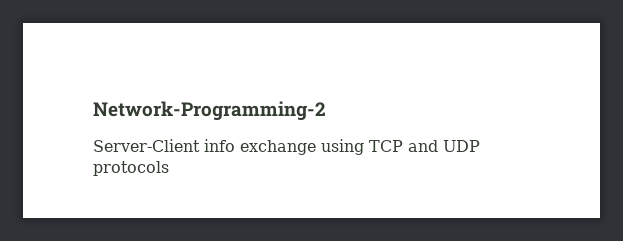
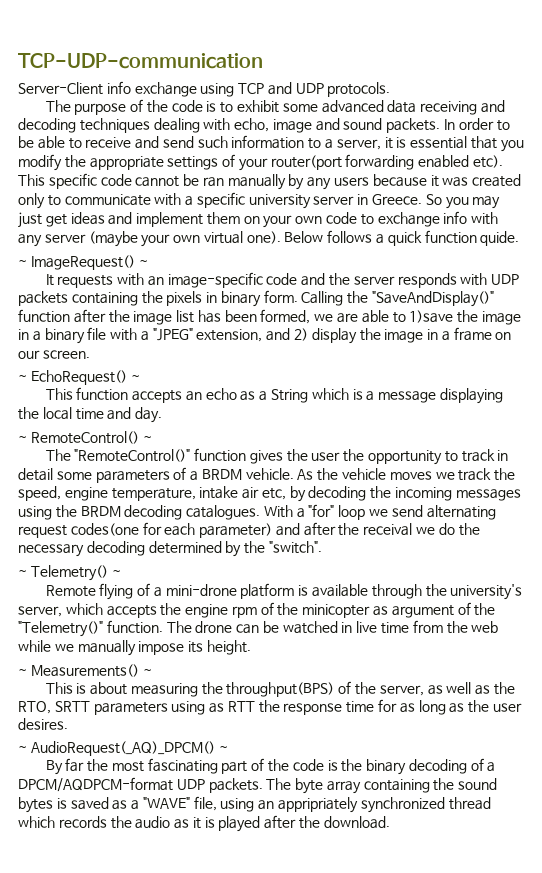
- Network-Programming-2
+ TCP-UDP-communication
- Server-Client info exchange using TCP and UDP protocols
+ Server-Client info exchange using TCP and UDP protocols.
+ The purpose of the code is to exhibit some advanced data receiving and decoding techniques dealing with echo, image and sound packets. In order to be able to receive and send such information to a server, it is essential that you modify the appropriate settings of your router(port forwarding enabled etc). This specific code cannot be ran manually by any users because it was created only to communicate with a specific university server in Greece. So you may just get ideas and implement them on your own code to exchange info with any server (maybe your own virtual one). Below follows a quick function quide.
+ ~ ImageRequest() ~
+ It requests with an image-specific code and the server responds with UDP packets containing the pixels in binary form. Calling the "SaveAndDisplay()" function after the image list has been formed, we are able to 1)save the image in a binary file with a "JPEG" extension, and 2) display the image in a frame on our screen.
+ ~ EchoRequest() ~
+ This function accepts an echo as a String which is a message displaying the local time and day.
+ ~ RemoteControl() ~
+ The "RemoteControl()" function gives the user the opportunity to track in detail some parameters of a BRDM vehicle. As the vehicle moves we track the speed, engine temperature, intake air etc, by decoding the incoming messages using the BRDM decoding catalogues. With a "for" loop we send alternating request codes(one for each parameter) and after the receival we do the necessary decoding determined by the "switch".
+ ~ Telemetry() ~
+ Remote flying of a mini-drone platform is available through the university's server, which accepts the engine rpm of the minicopter as argument of the "Telemetry()" function. The drone can be watched in live time from the web while we manually impose its height.
+ ~ Measurements() ~
+ This is about measuring the throughput(BPS) of the server, as well as the RTO, SRTT parameters using as RTT the response time for as long as the user desires.
+ ~ AudioRequest(_AQ)_DPCM() ~
+ By far the most fascinating part of the code is the binary decoding of a DPCM/AQDPCM-format UDP packets. The byte array containing the sound bytes is saved as a "WAVE" file, using an appripriately synchronized thread which records the audio as it is played after the download.

